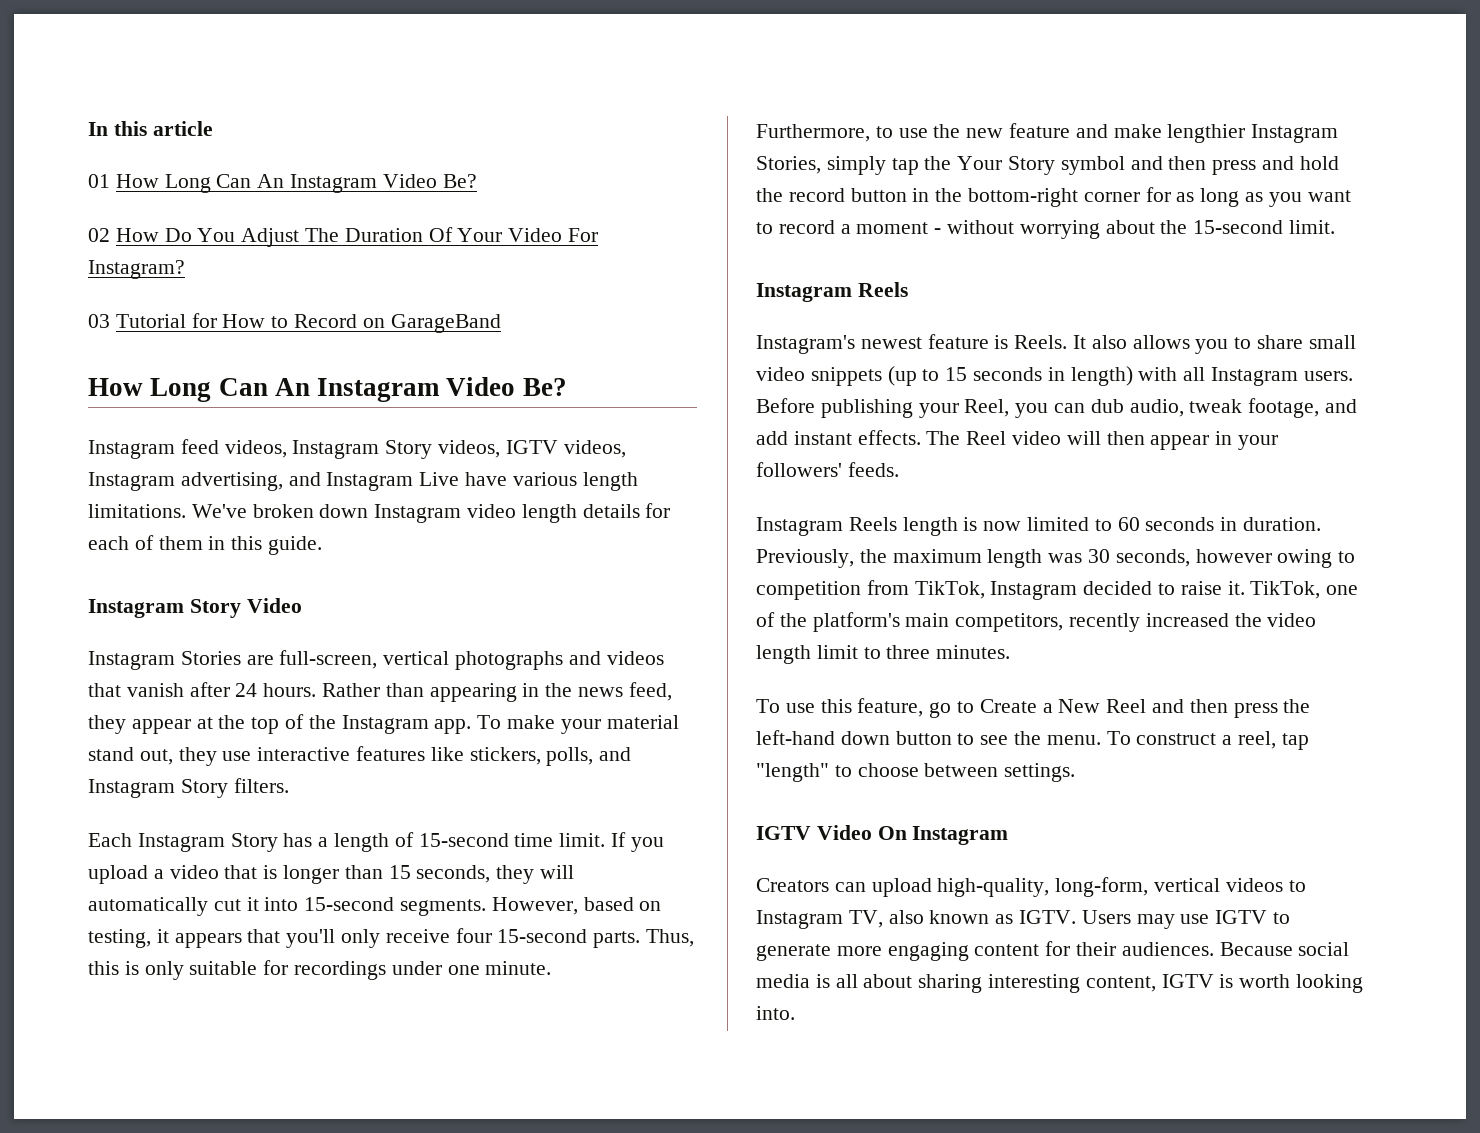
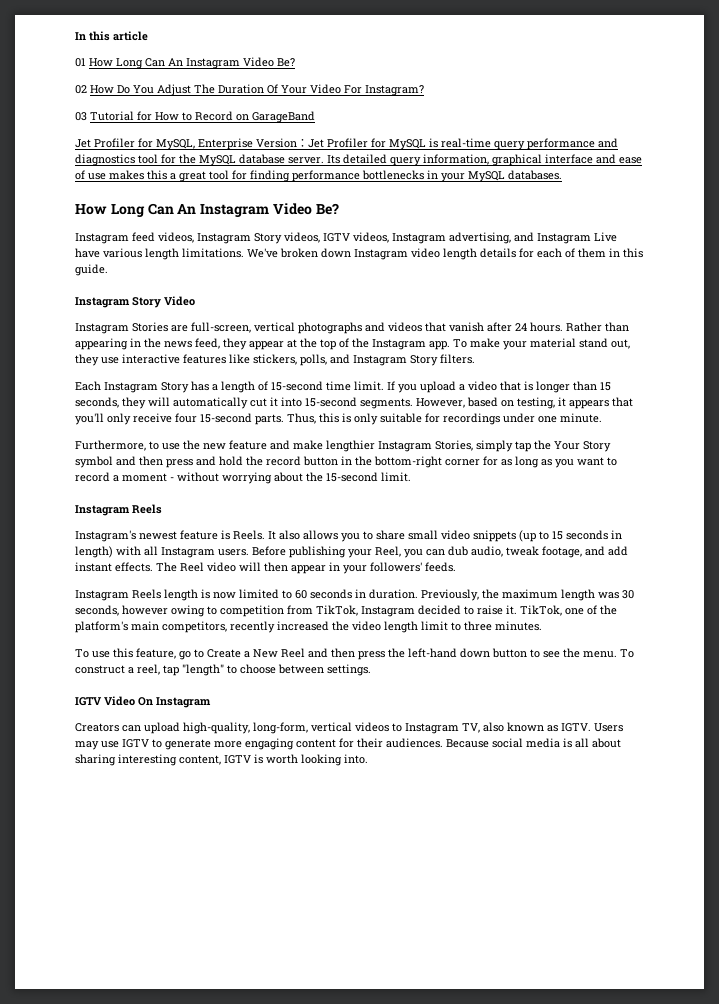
+ Jet Profiler for MySQL, Enterprise Version：Jet Profiler for MySQL is real-time query performance and diagnostics tool for the MySQL database server. Its detailed query information, graphical interface and ease of use makes this a great tool for finding performance bottlenecks in your MySQL databases.

